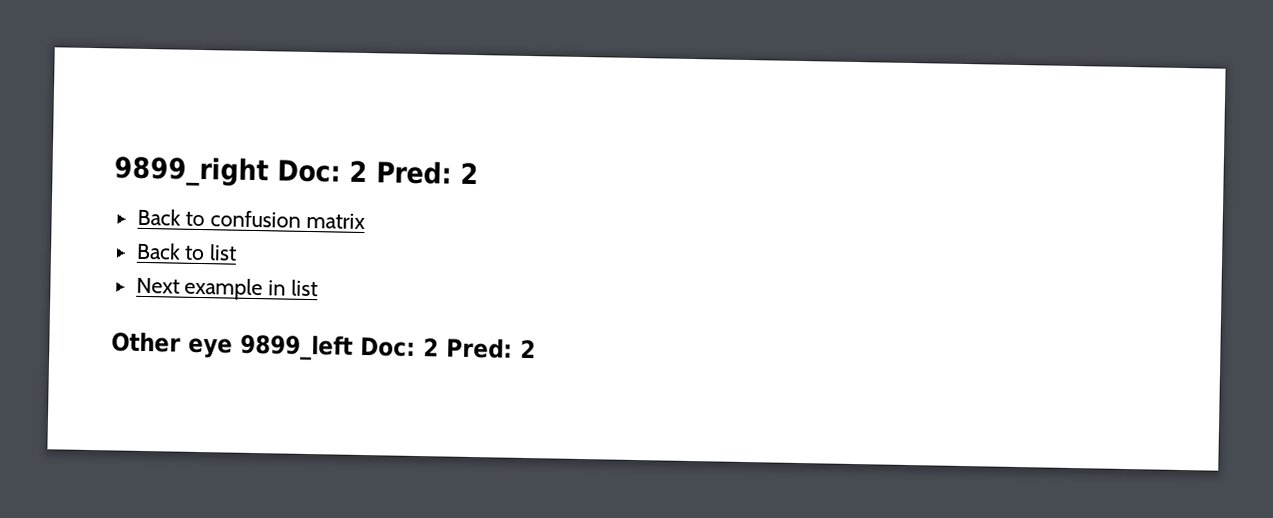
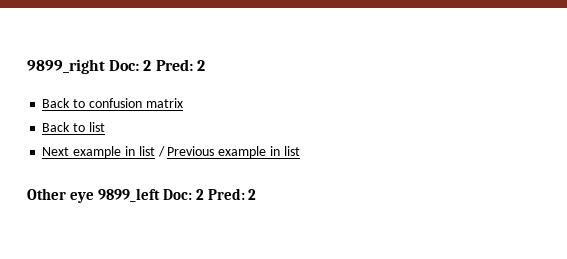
- Next example in list
+ Next example in list / Previous example in list

